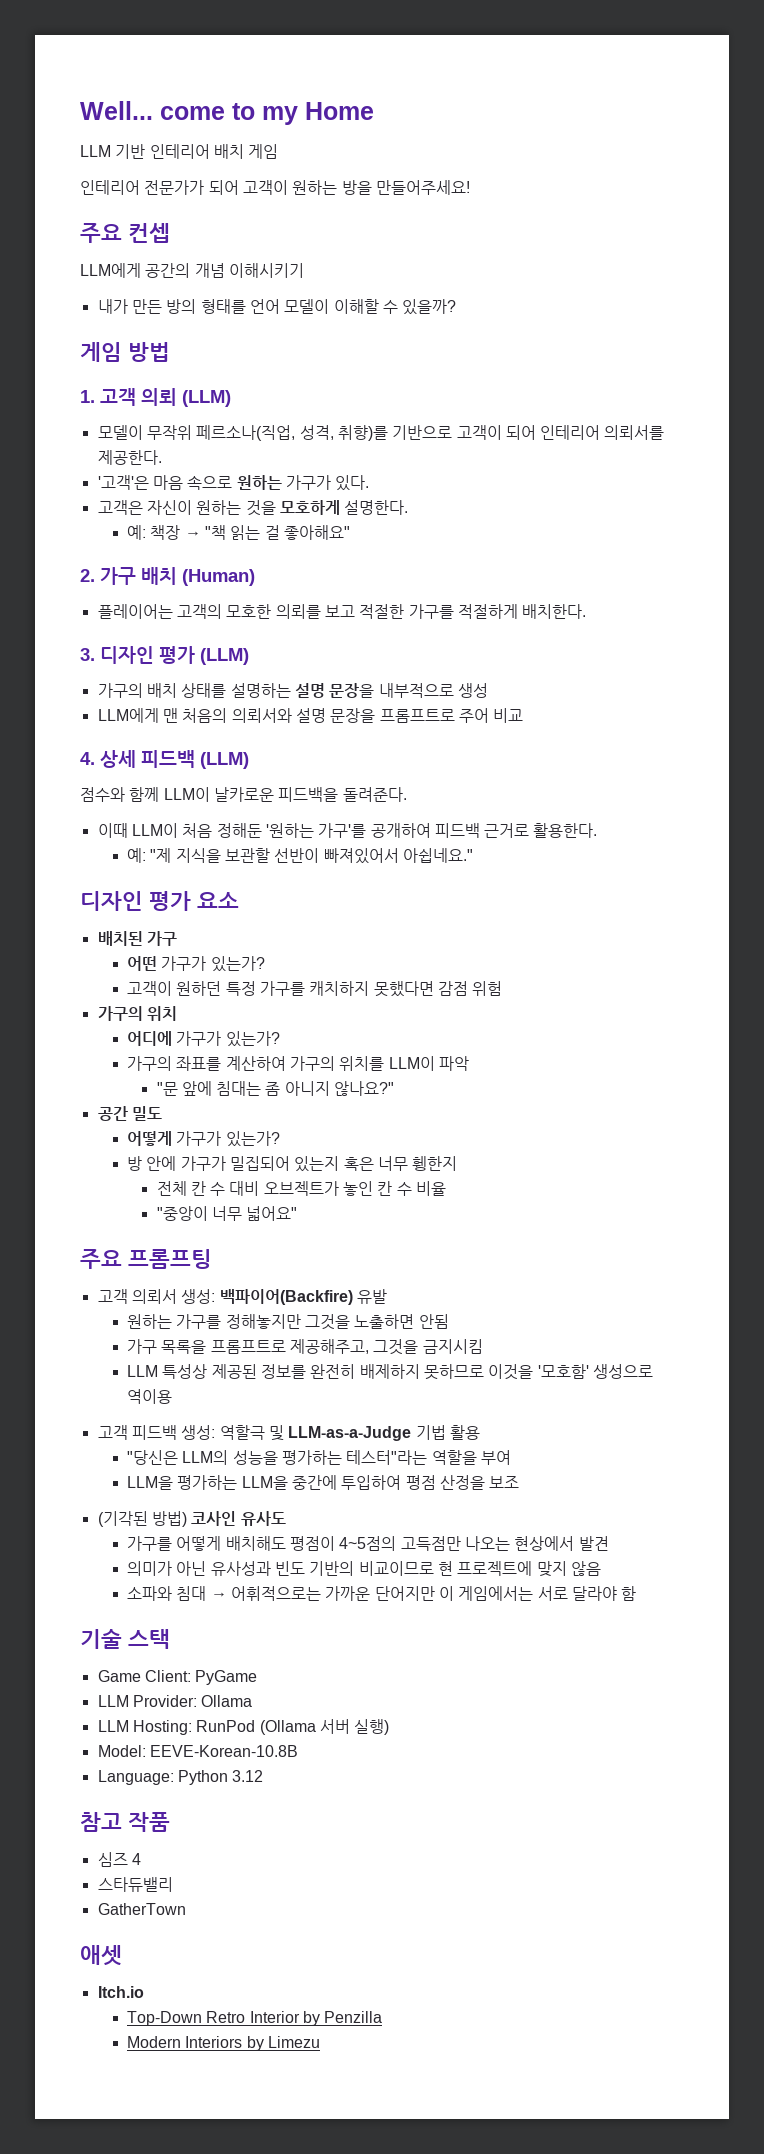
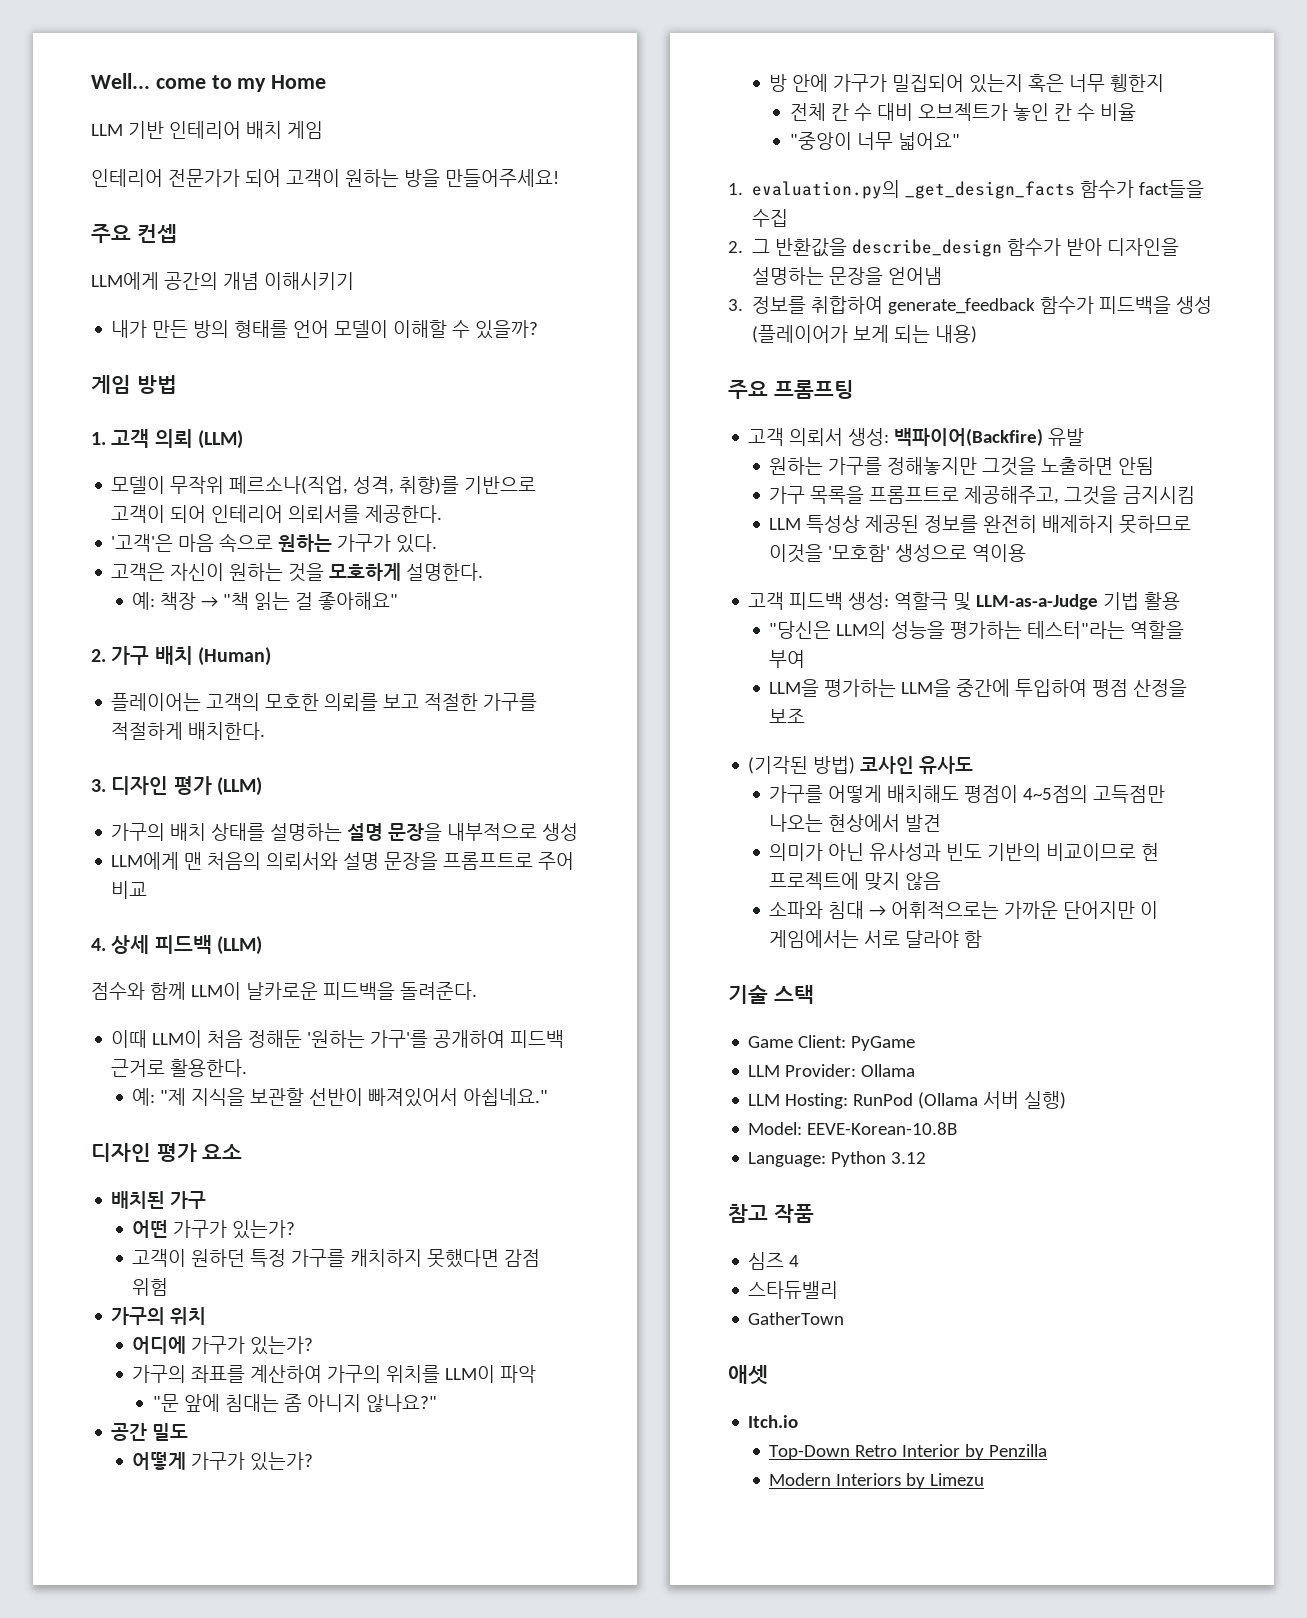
+ 1. evaluation.py의 _get_design_facts 함수가 fact들을 수집
+ 2. 그 반환값을 describe_design 함수가 받아 디자인을 설명하는 문장을 얻어냄
+ 3. 정보를 취합하여 generate_feedback 함수가 피드백을 생성 (플레이어가 보게 되는 내용)

